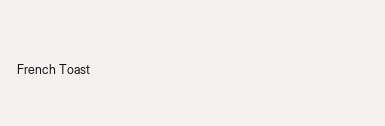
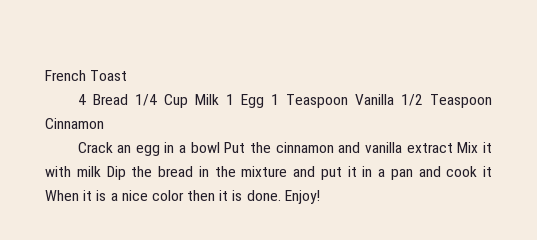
+ 4 Bread 1/4 Cup Milk 1 Egg 1 Teaspoon Vanilla 1/2 Teaspoon Cinnamon
+ Crack an egg in a bowl Put the cinnamon and vanilla extract Mix it with milk Dip the bread in the mixture and put it in a pan and cook it When it is a nice color then it is done. Enjoy!

